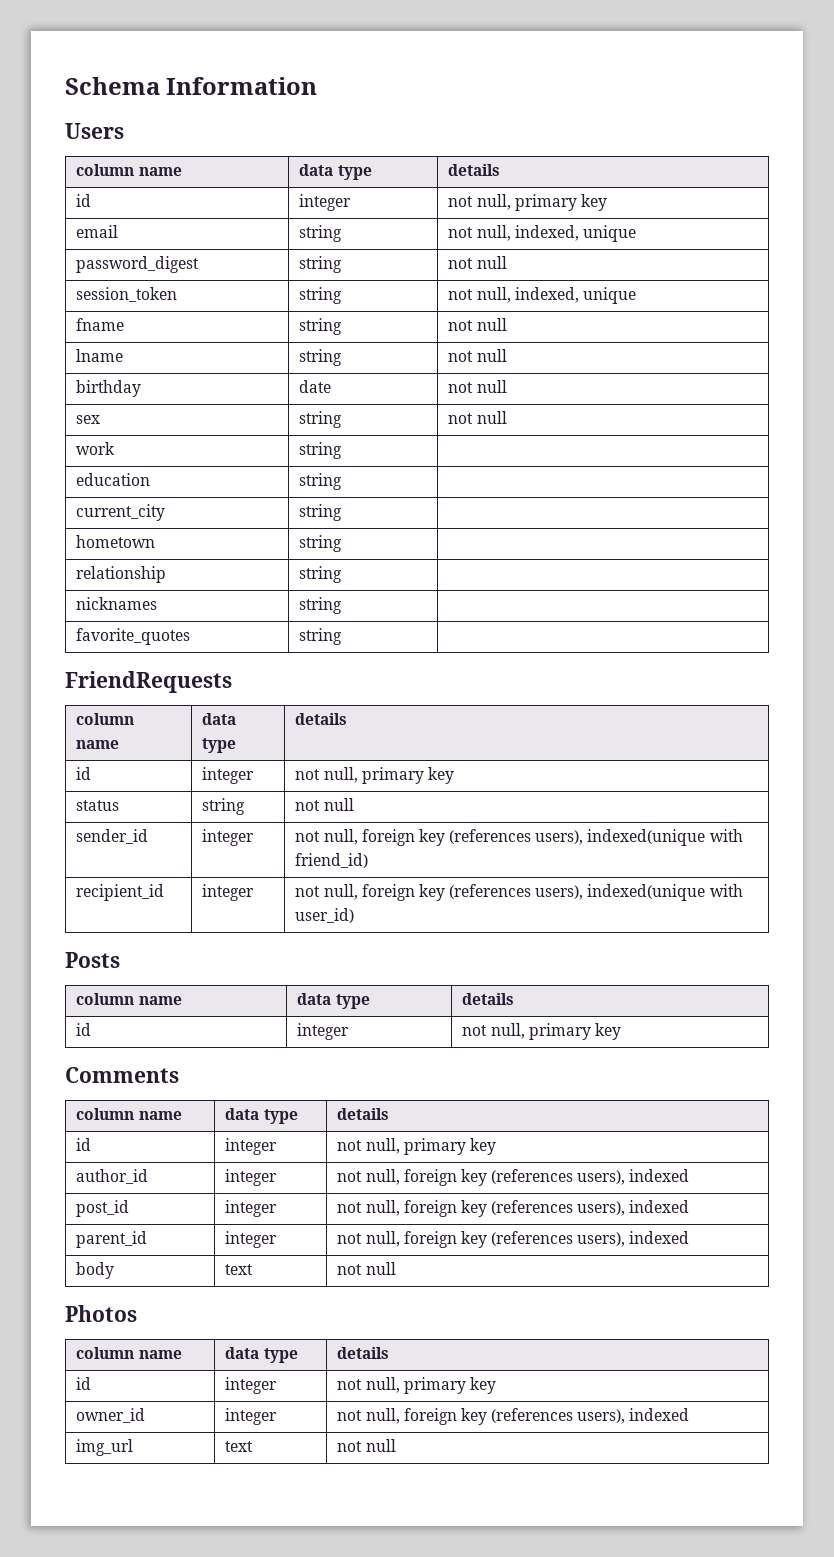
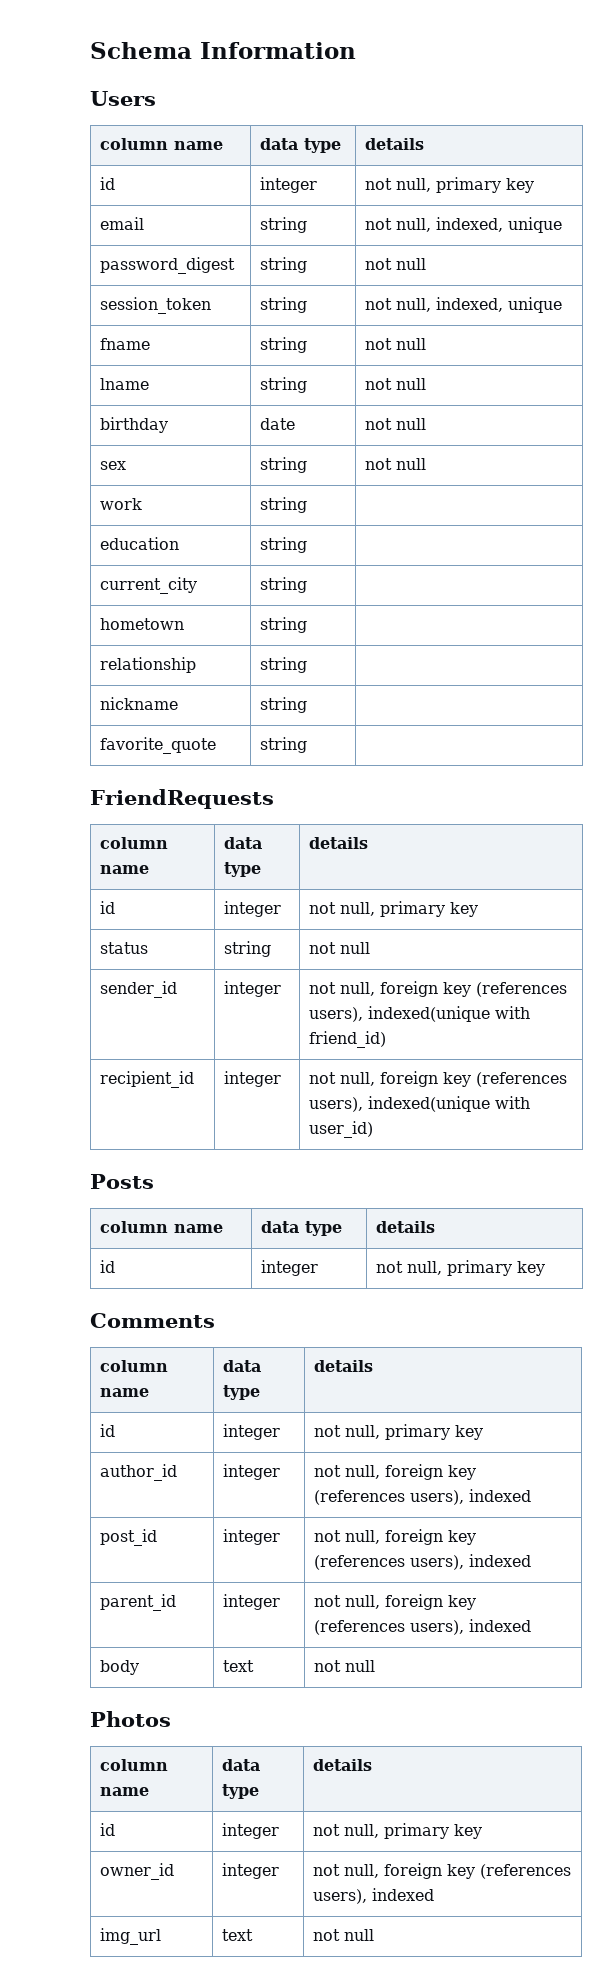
- nicknames | string |
- favorite_quotes | string |
+ nickname | string |
+ favorite_quote | string |

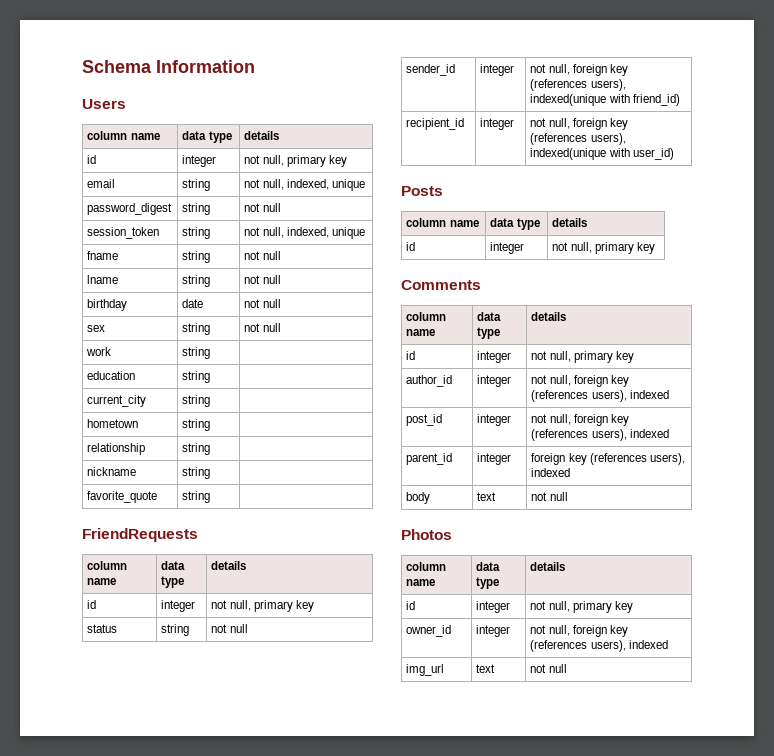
- parent_id | integer | not null, foreign key (references users), indexed
+ parent_id | integer | foreign key (references users), indexed

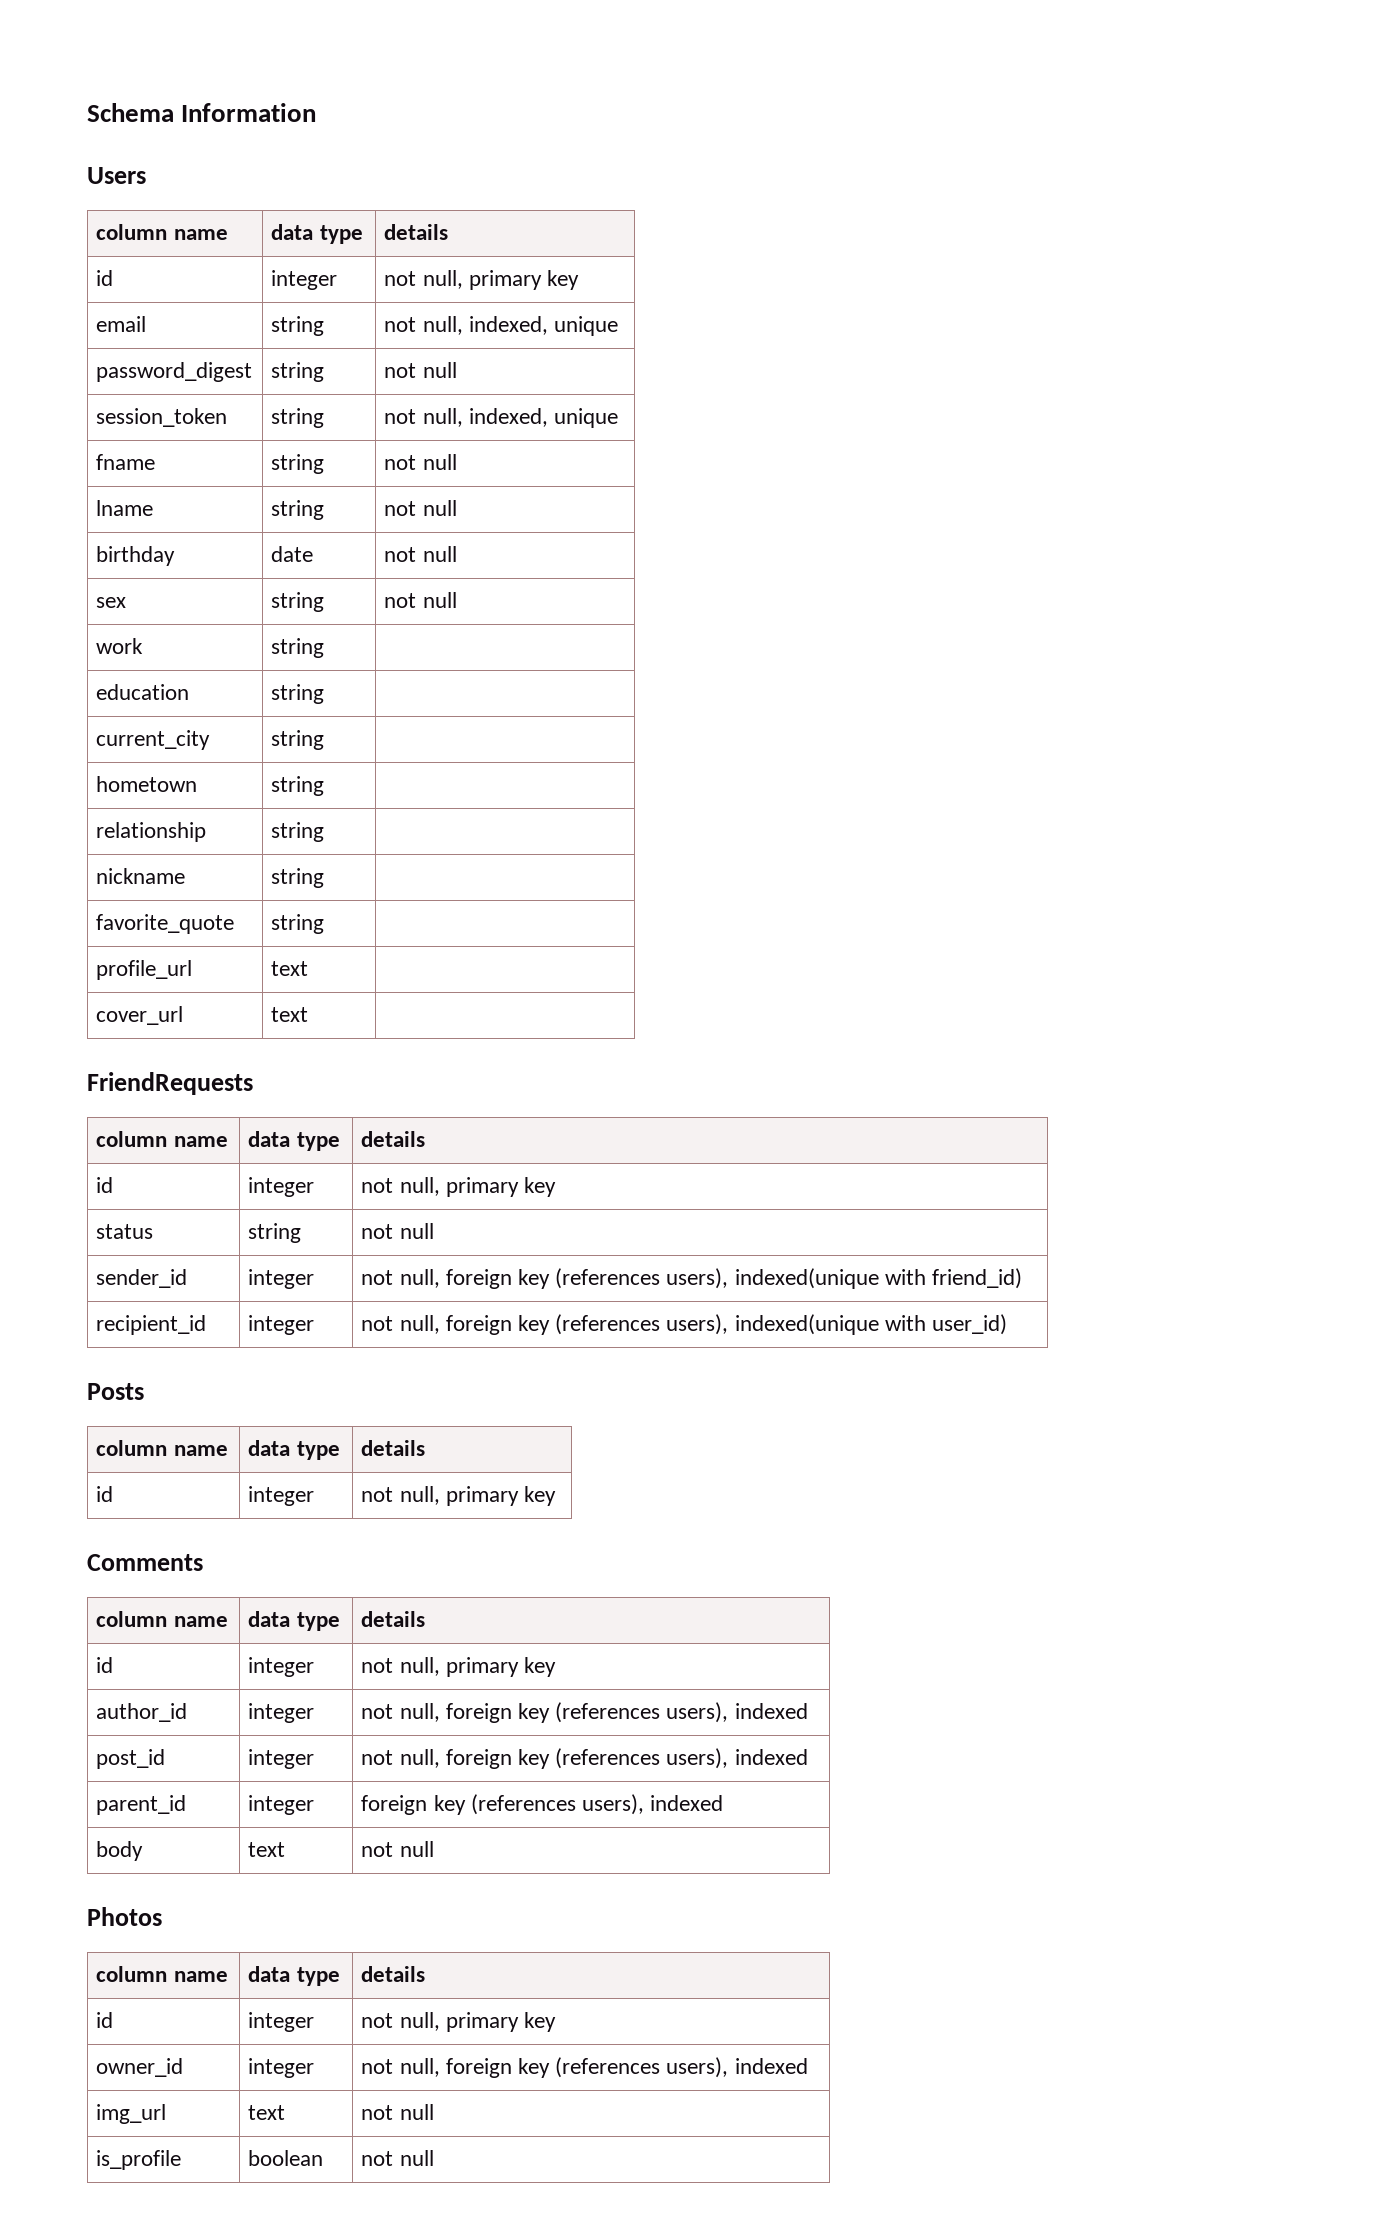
+ profile_url | text |
+ cover_url | text |
+ is_profile | boolean | not null

